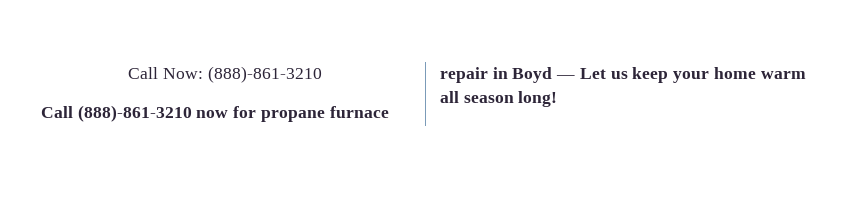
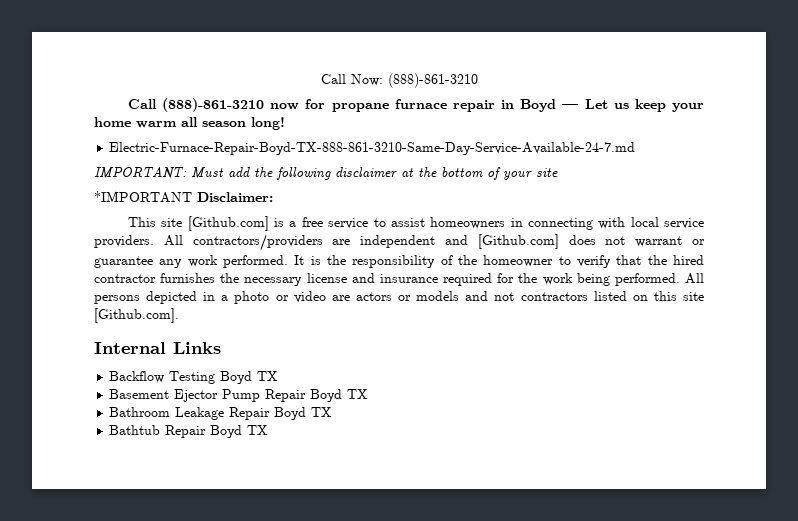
+ Electric-Furnace-Repair-Boyd-TX-888-861-3210-Same-Day-Service-Available-24-7.md
+ IMPORTANT: Must add the following disclaimer at the bottom of your site
+ *IMPORTANT Disclaimer:
+ This site [Github.com] is a free service to assist homeowners in connecting with local service providers. All contractors/providers are independent and [Github.com] does not warrant or guarantee any work performed. It is the responsibility of the homeowner to verify that the hired contractor furnishes the necessary license and insurance required for the work being performed. All persons depicted in a photo or video are actors or models and not contractors listed on this site [Github.com].
+ Internal Links
+ Backflow Testing Boyd TX
+ Basement Ejector Pump Repair Boyd TX
+ Bathroom Leakage Repair Boyd TX
+ Bathtub Repair Boyd TX

